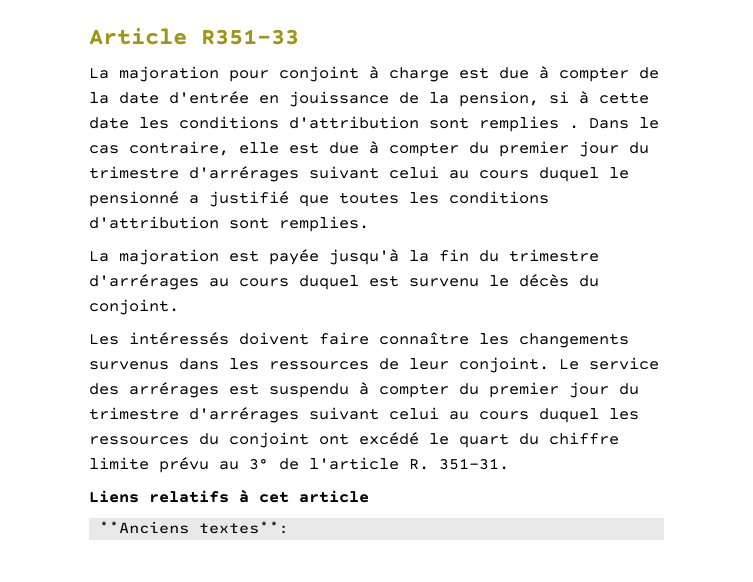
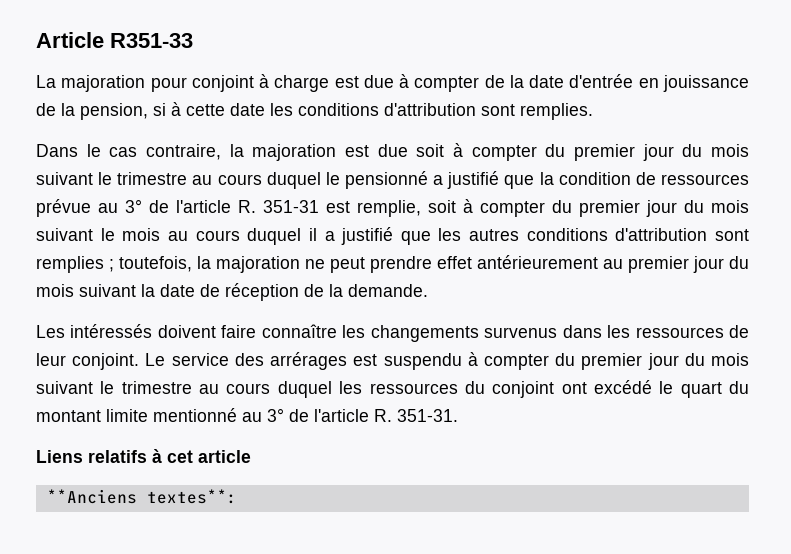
- La majoration pour conjoint à charge est due à compter de la date d'entrée en jouissance de la pension, si à cette date les conditions d'attribution sont remplies . Dans le cas contraire, elle est due à compter du premier jour du trimestre d'arrérages suivant celui au cours duquel le pensionné a justifié que toutes les conditions d'attribution sont remplies.
- La majoration est payée jusqu'à la fin du trimestre d'arrérages au cours duquel est survenu le décès du conjoint.
+ La majoration pour conjoint à charge est due à compter de la date d'entrée en jouissance de la pension, si à cette date les conditions d'attribution sont remplies.
+ Dans le cas contraire, la majoration est due soit à compter du premier jour du mois suivant le trimestre au cours duquel le pensionné a justifié que la condition de ressources prévue au 3° de l'article R. 351-31 est remplie, soit à compter du premier jour du mois suivant le mois au cours duquel il a justifié que les autres conditions d'attribution sont remplies ; toutefois, la majoration ne peut prendre effet antérieurement au premier jour du mois suivant la date de réception de la demande.
- Le service des arrérages est suspendu à compter du premier jour du trimestre d'arrérages suivant celui au cours duquel les ressources du conjoint ont excédé le quart du chiffre limite prévu au 3° de l'article R. 351-31.
+ Le service des arrérages est suspendu à compter du premier jour du mois suivant le trimestre au cours duquel les ressources du conjoint ont excédé le quart du montant limite mentionné au 3° de l'article R. 351-31.

